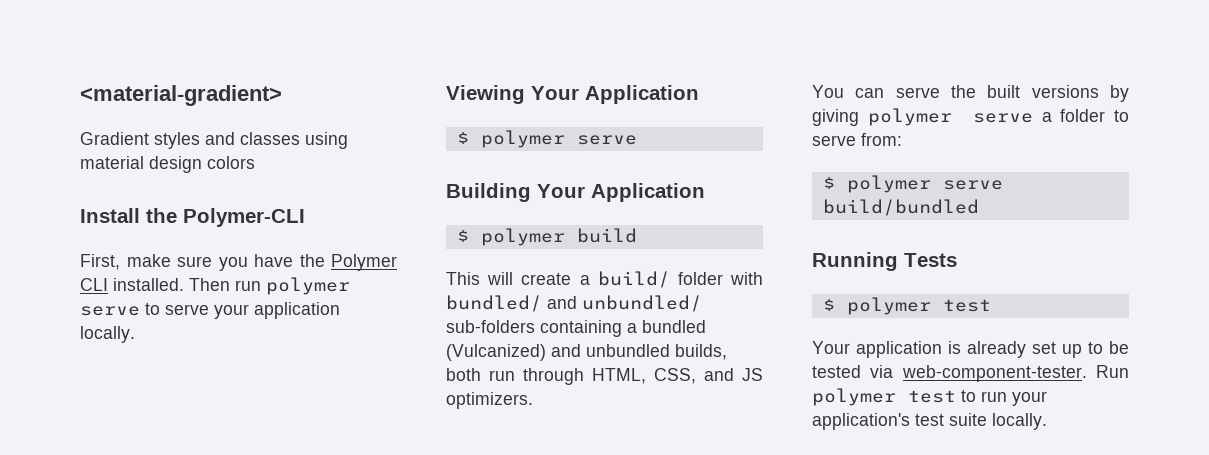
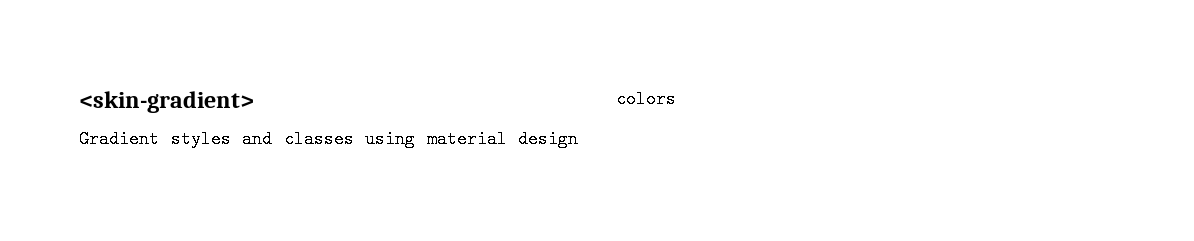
- <material-gradient>
+ <skin-gradient>
- Install the Polymer-CLI
- First, make sure you have the Polymer CLI installed. Then run polymer serve to serve your application locally.
- Viewing Your Application
- $ polymer serve
- Building Your Application
- $ polymer build
- This will create a build/ folder with bundled/ and unbundled/ sub-folders containing a bundled (Vulcanized) and unbundled builds, both run through HTML, CSS, and JS optimizers.
- You can serve the built versions by giving polymer serve a folder to serve from:
- $ polymer serve build/bundled
- Running Tests
- $ polymer test
- Your application is already set up to be tested via web-component-tester. Run polymer test to run your application's test suite locally.

